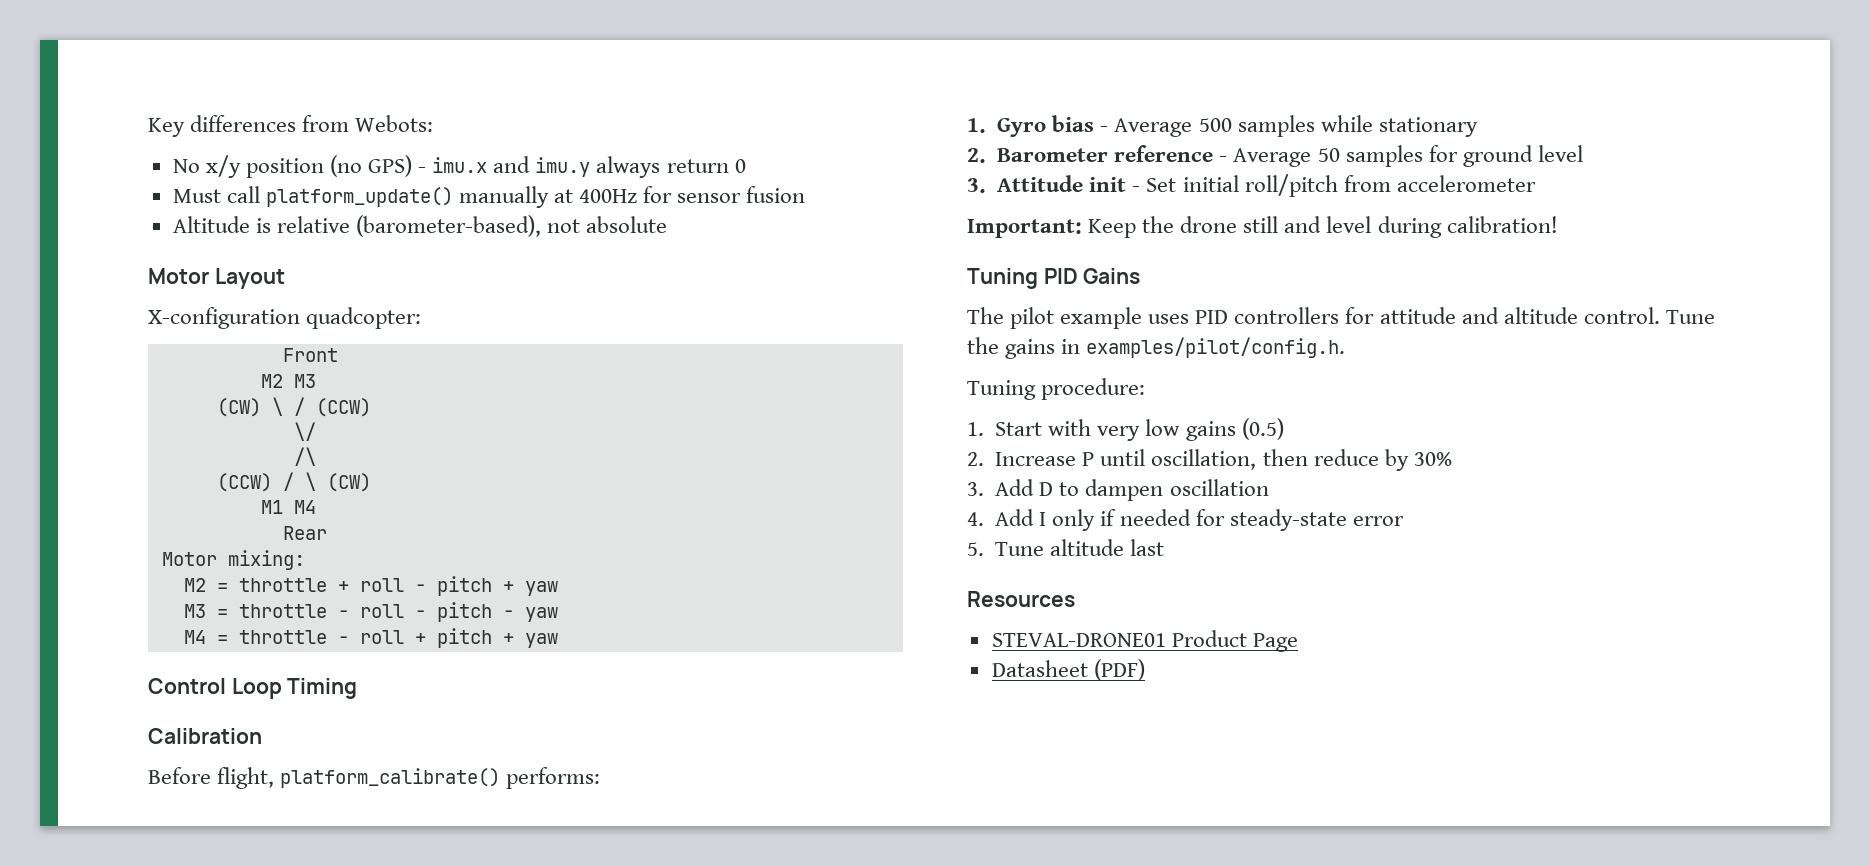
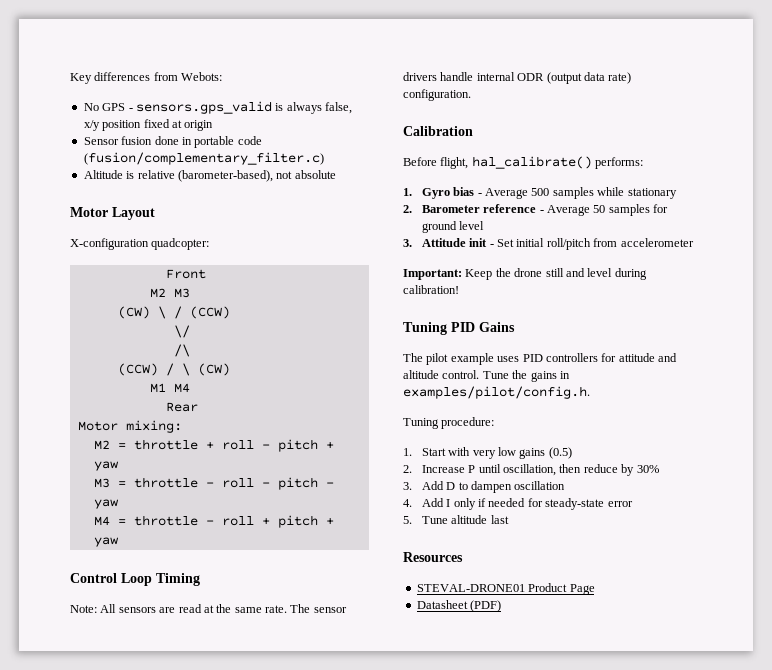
- No x/y position (no GPS) - imu.x and imu.y always return 0
- Must call platform_update() manually at 400Hz for sensor fusion
+ No GPS - sensors.gps_valid is always false, x/y position fixed at origin
+ Sensor fusion done in portable code (fusion/complementary_filter.c)
+ Note: All sensors are read at the same rate. The sensor drivers handle internal ODR (output data rate) configuration.
- Before flight, platform_calibrate() performs:
+ Before flight, hal_calibrate() performs:

